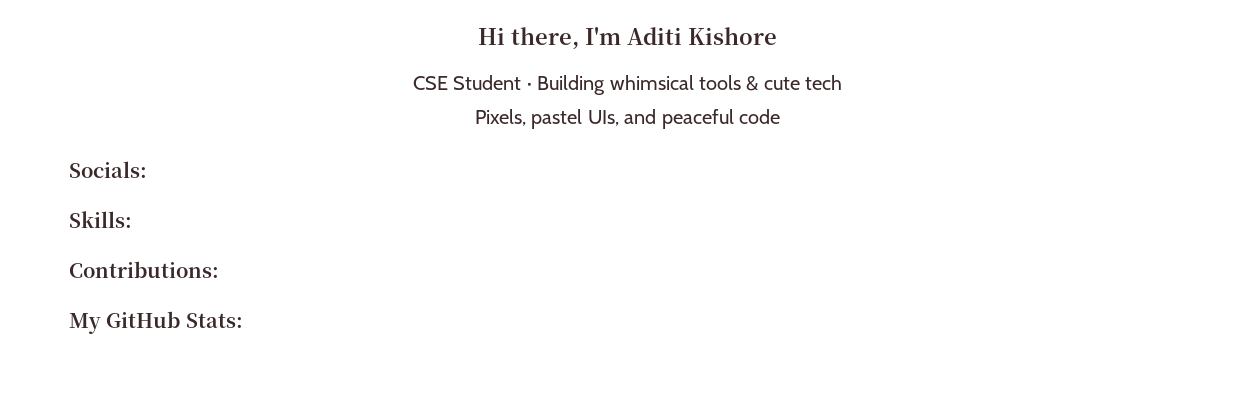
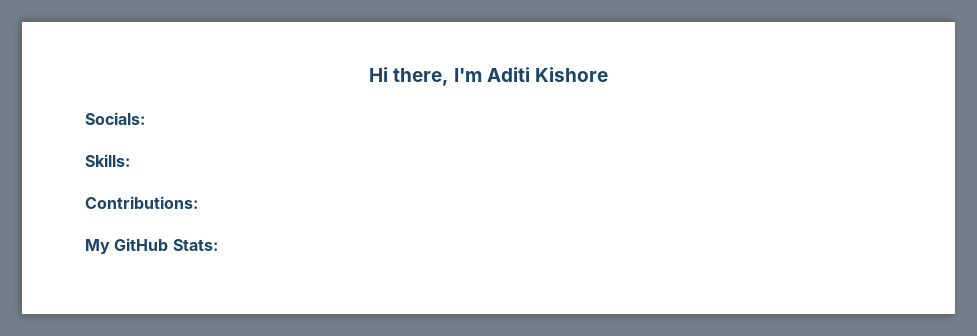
- CSE Student · Building whimsical tools & cute tech
- Pixels, pastel UIs, and peaceful code

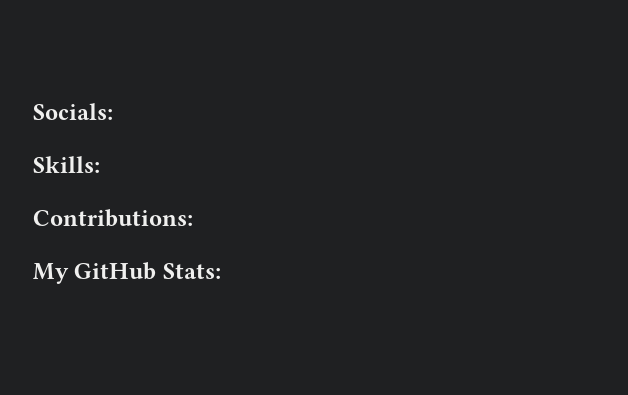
- Hi there, I'm Aditi Kishore

